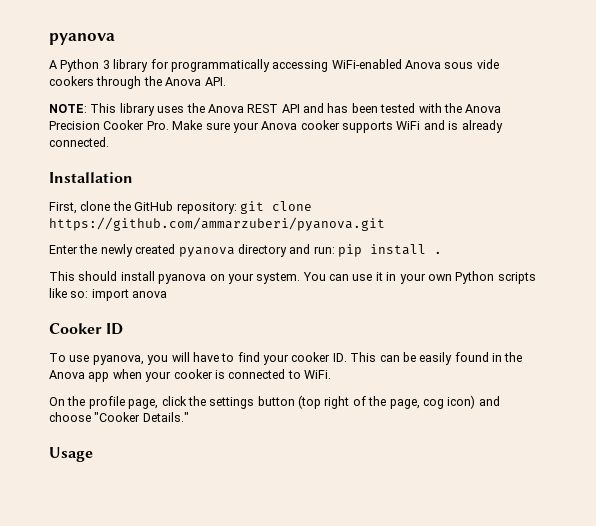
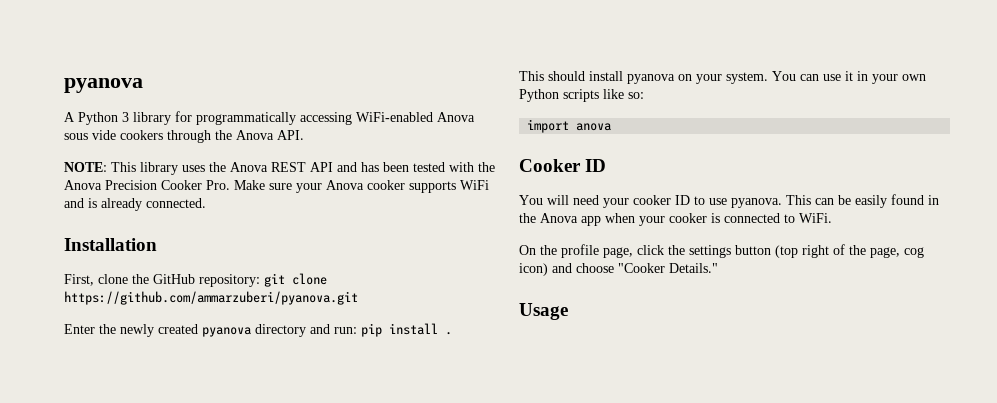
- You can use it in your own Python scripts like so: import anova
+ You can use it in your own Python scripts like so:
+ import anova
- To use pyanova, you will have to find your cooker ID. This can be easily found in the Anova app when your cooker is connected to WiFi.
+ You will need your cooker ID to use pyanova. This can be easily found in the Anova app when your cooker is connected to WiFi.

